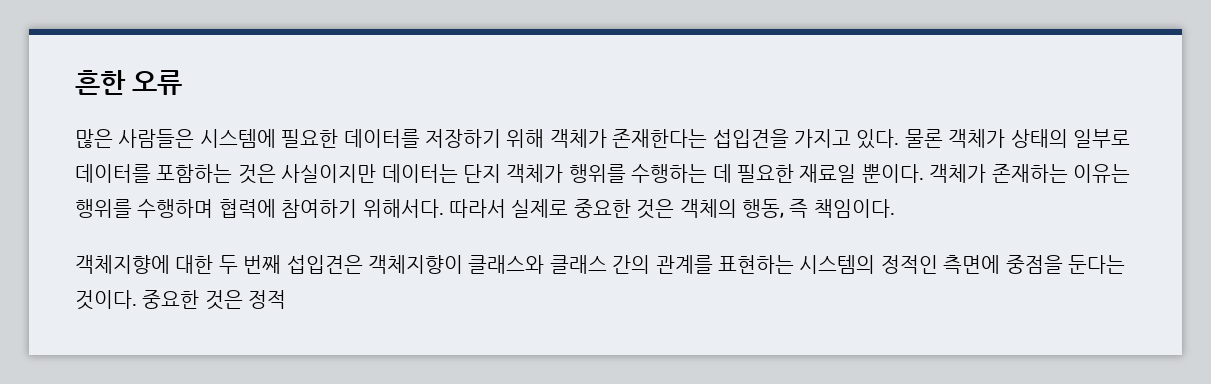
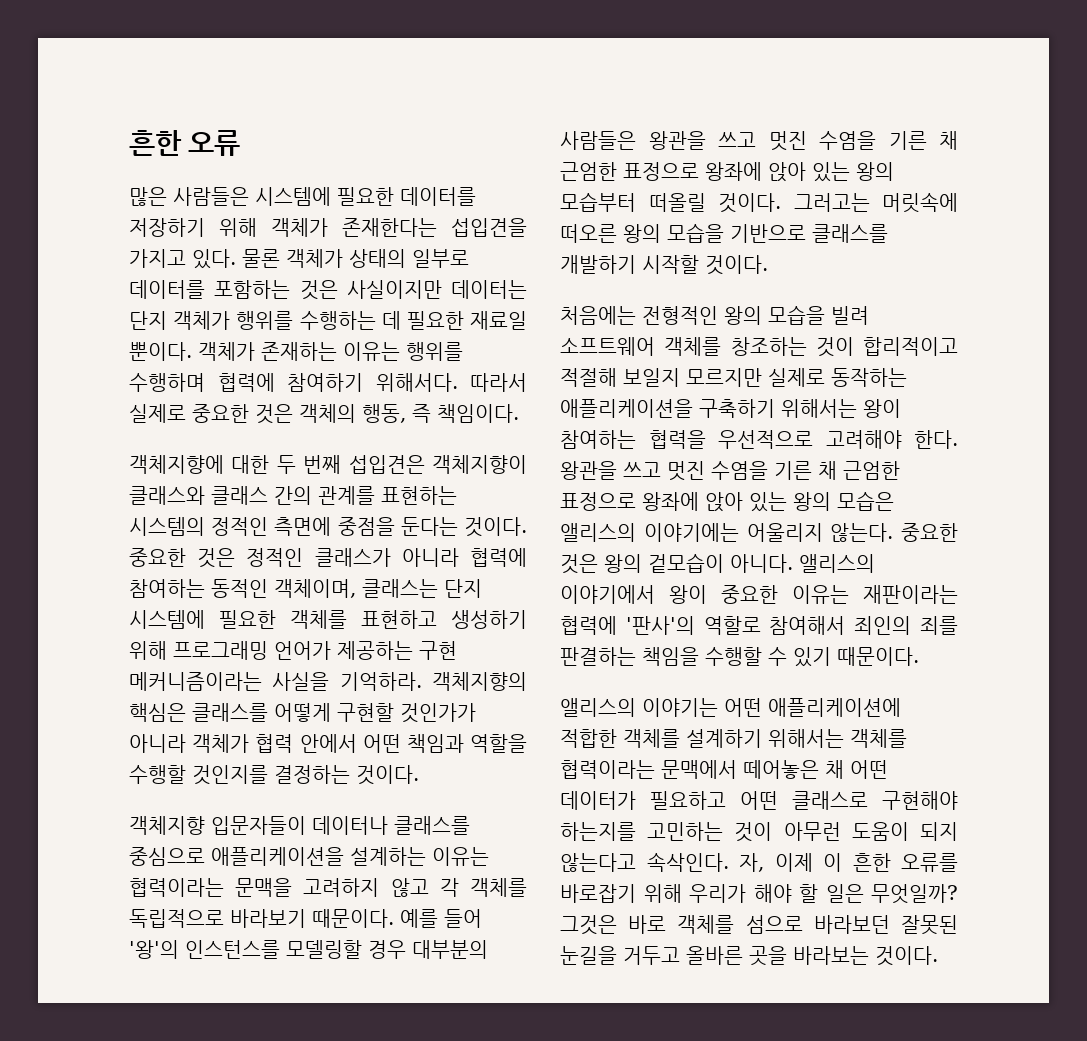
- 중요한 것은 정적
+ 중요한 것은 정적인 클래스가 아니라 협력에 참여하는 동적인 객체이며, 클래스는 단지 시스템에 필요한 객체를 표현하고 생성하기 위해 프로그래밍 언어가 제공하는 구현 메커니즘이라는 사실을 기억하라. 객체지향의 핵심은 클래스를 어떻게 구현할 것인가가 아니라 객체가 협력 안에서 어떤 책임과 역할을 수행할 것인지를 결정하는 것이다.
+ 객체지향 입문자들이 데이터나 클래스를 중심으로 애플리케이션을 설계하는 이유는 협력이라는 문맥을 고려하지 않고 각 객체를 독립적으로 바라보기 때문이다. 예를 들어 '왕'의 인스턴스를 모델링할 경우 대부분의 사람들은 왕관을 쓰고 멋진 수염을 기른 채 근엄한 표정으로 왕좌에 앉아 있는 왕의 모습부터 떠올릴 것이다. 그러고는 머릿속에 떠오른 왕의 모습을 기반으로 클래스를 개발하기 시작할 것이다.
+ 처음에는 전형적인 왕의 모습을 빌려 소프트웨어 객체를 창조하는 것이 합리적이고 적절해 보일지 모르지만 실제로 동작하는 애플리케이션을 구축하기 위해서는 왕이 참여하는 협력을 우선적으로 고려해야 한다. 왕관을 쓰고 멋진 수염을 기른 채 근엄한 표정으로 왕좌에 앉아 있는 왕의 모습은 앨리스의 이야기에는 어울리지 않는다. 중요한 것은 왕의 겉모습이 아니다. 앨리스의 이야기에서 왕이 중요한 이유는 재판이라는 협력에 '판사'의 역할로 참여해서 죄인의 죄를 판결하는 책임을 수행할 수 있기 때문이다.
+ 앨리스의 이야기는 어떤 애플리케이션에 적합한 객체를 설계하기 위해서는 객체를 협력이라는 문맥에서 떼어놓은 채 어떤 데이터가 필요하고 어떤 클래스로 구현해야 하는지를 고민하는 것이 아무런 도움이 되지 않는다고 속삭인다. 자, 이제 이 흔한 오류를 바로잡기 위해 우리가 해야 할 일은 무엇일까? 그것은 바로 객체를 섬으로 바라보던 잘못된 눈길을 거두고 올바른 곳을 바라보는 것이다.

